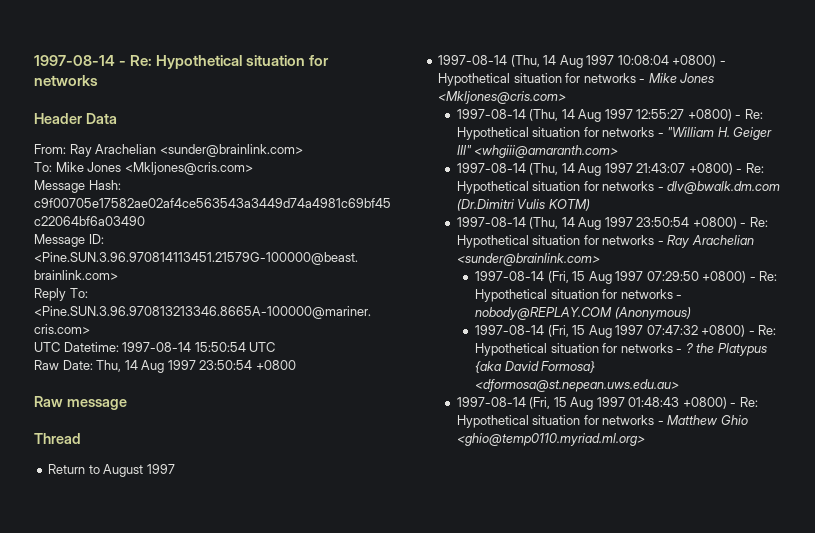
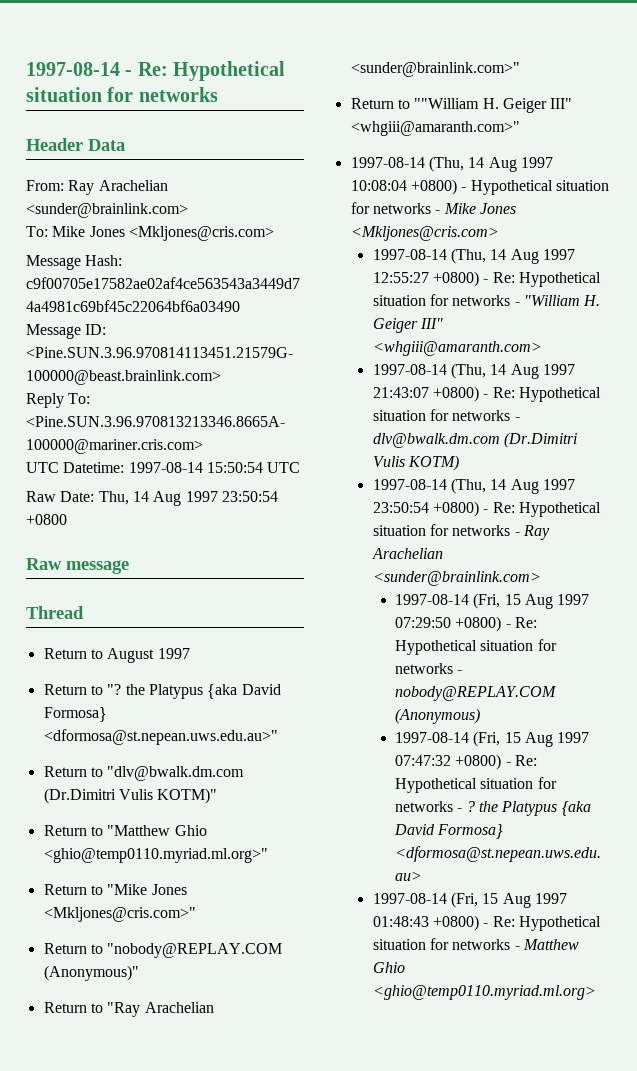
+ Return to "? the Platypus {aka David Formosa} <dformosa@st.nepean.uws.edu.au>"
+ Return to "dlv@bwalk.dm.com (Dr.Dimitri Vulis KOTM)"
+ Return to "Matthew Ghio <ghio@temp0110.myriad.ml.org>"
+ Return to "Mike Jones <Mkljones@cris.com>"
+ Return to "nobody@REPLAY.COM (Anonymous)"
+ Return to "Ray Arachelian <sunder@brainlink.com>"
+ Return to ""William H. Geiger III" <whgiii@amaranth.com>"

